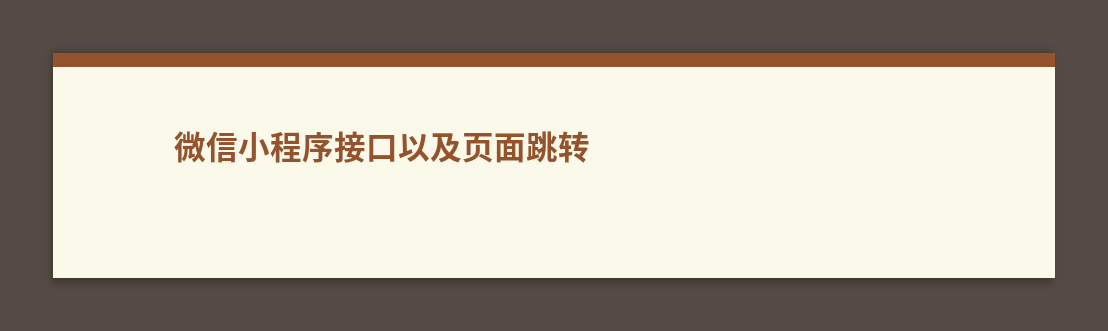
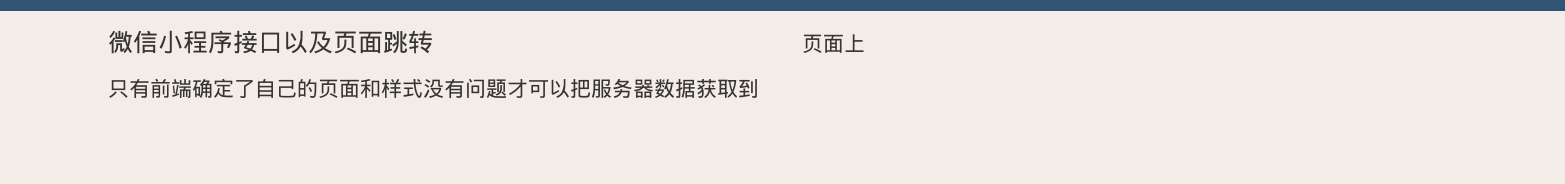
+ 只有前端确定了自己的页面和样式没有问题才可以把服务器数据获取到页面上

